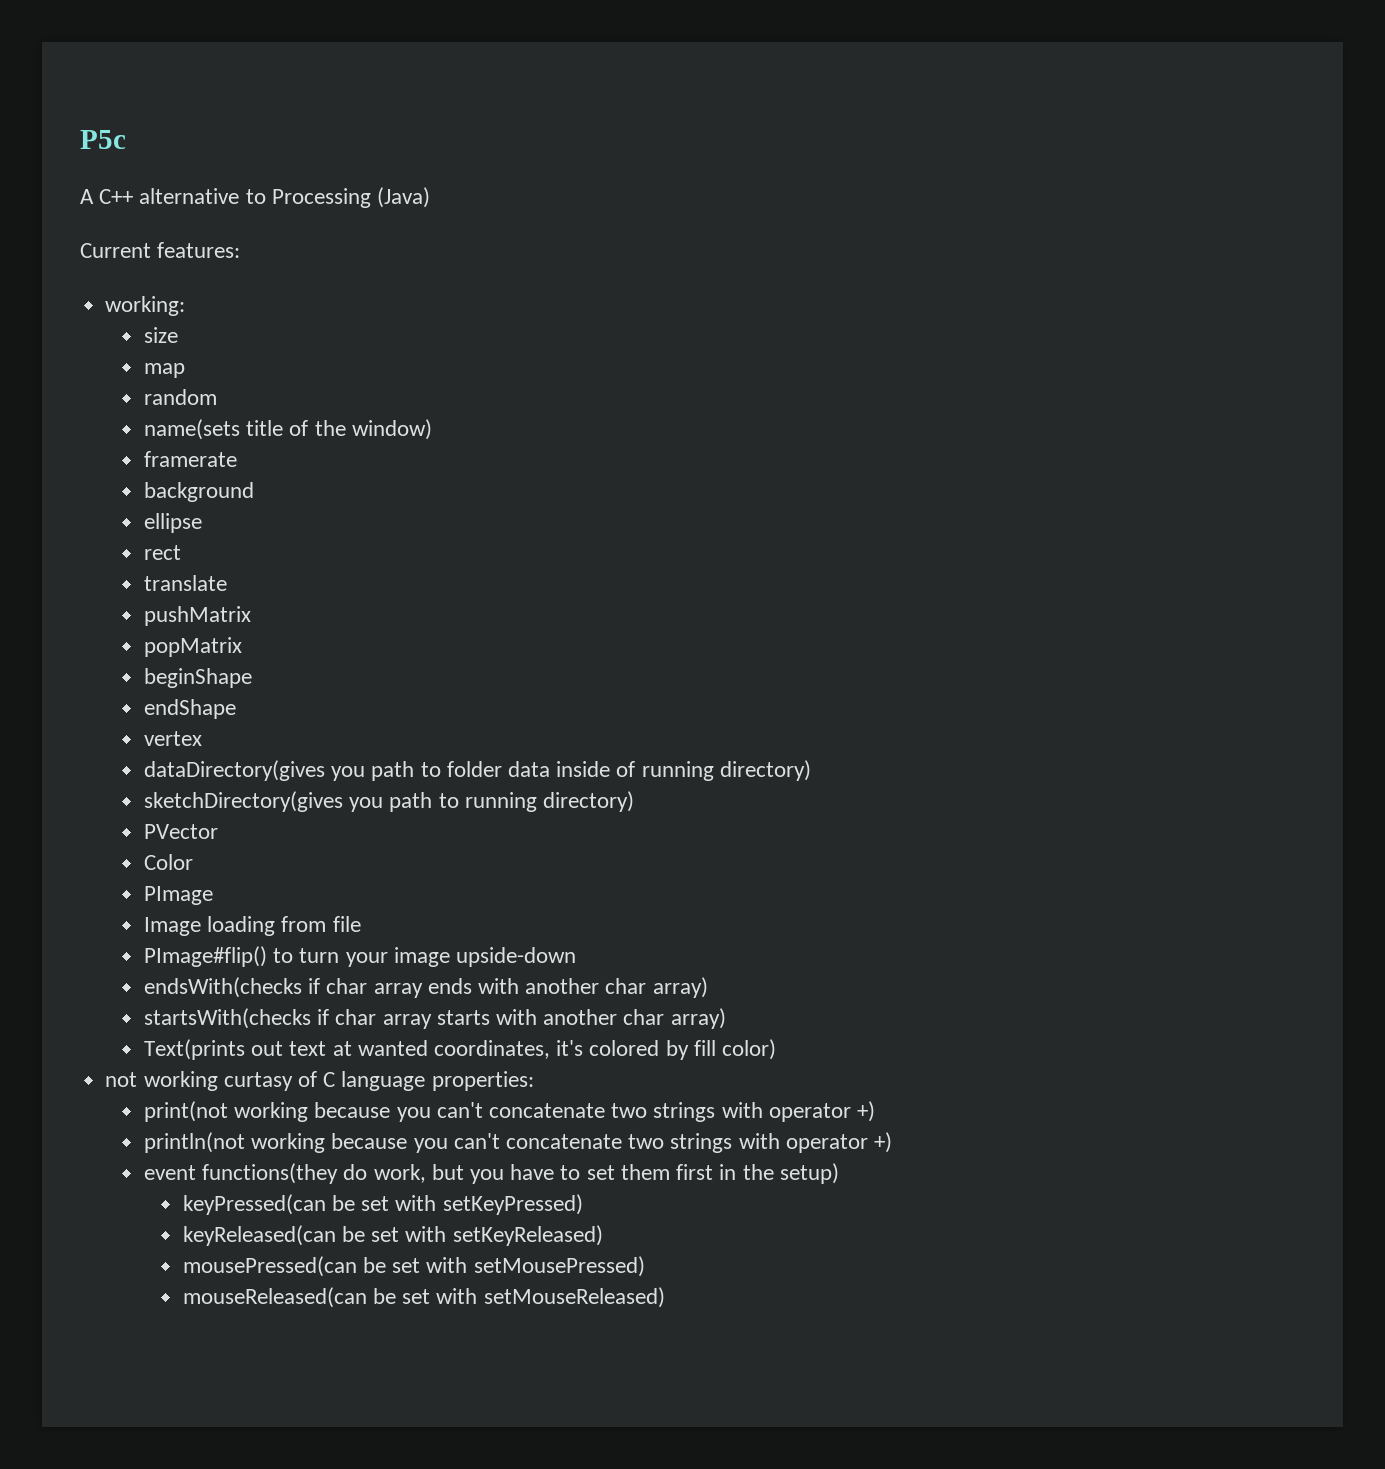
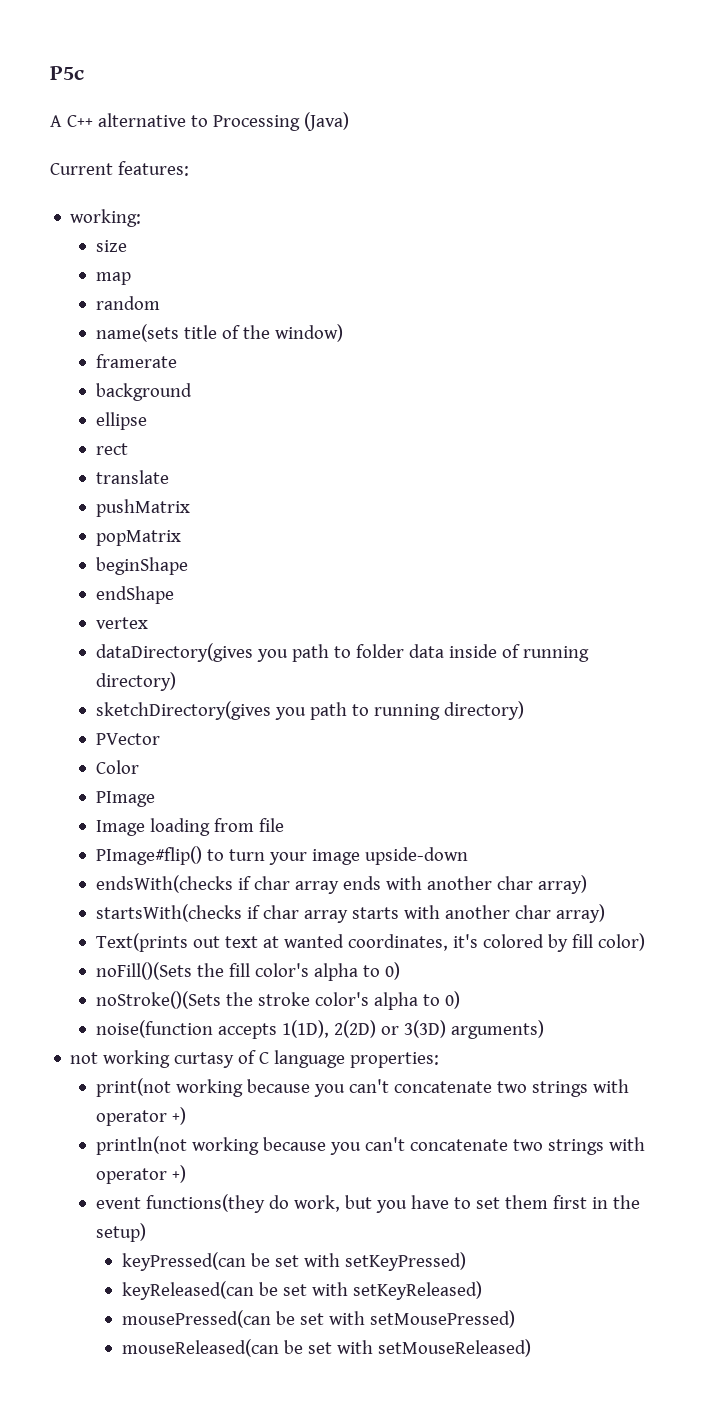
+ noFill()(Sets the fill color's alpha to 0)
+ noStroke()(Sets the stroke color's alpha to 0)
+ noise(function accepts 1(1D), 2(2D) or 3(3D) arguments)

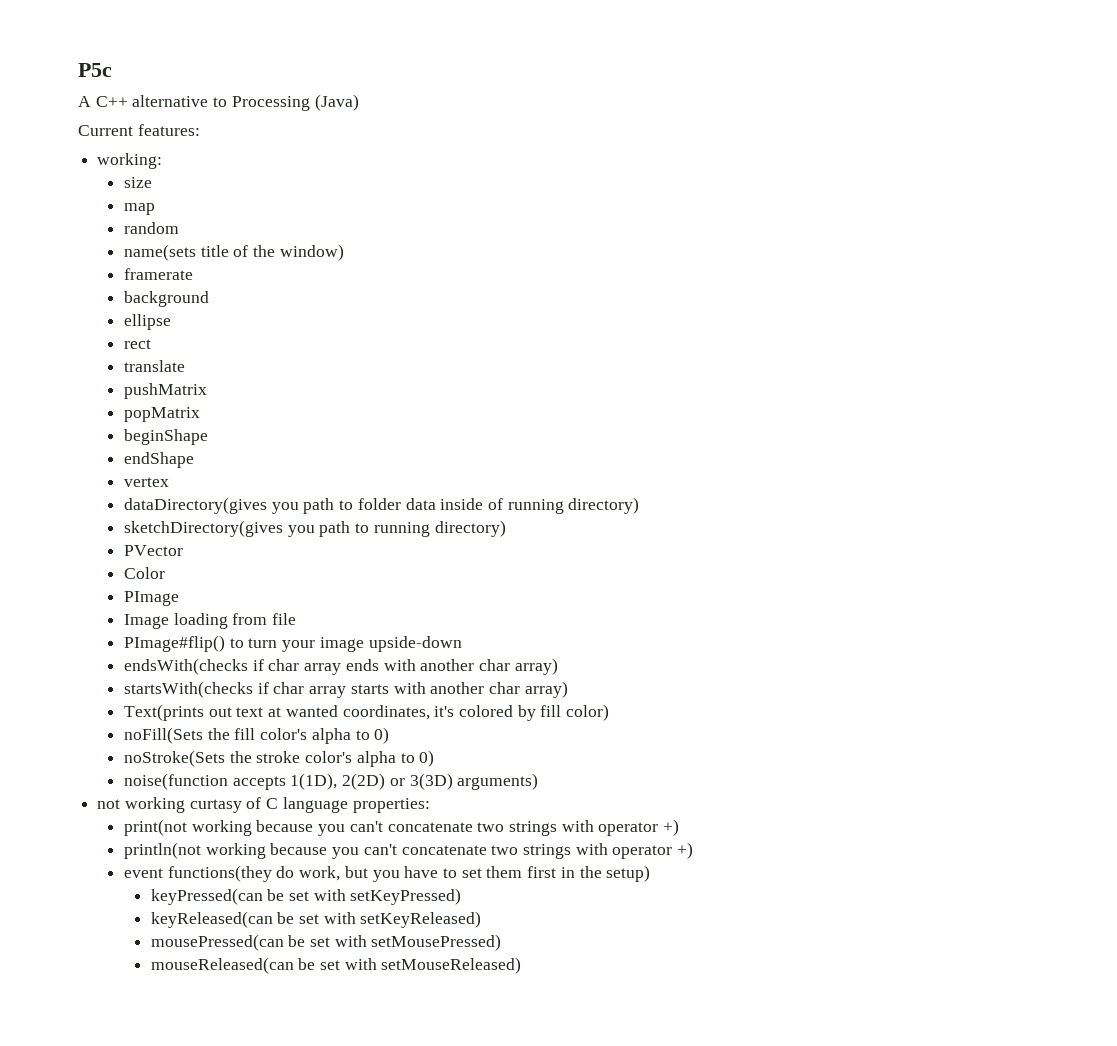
- noFill()(Sets the fill color's alpha to 0)
+ noFill(Sets the fill color's alpha to 0)
- noStroke()(Sets the stroke color's alpha to 0)
+ noStroke(Sets the stroke color's alpha to 0)

